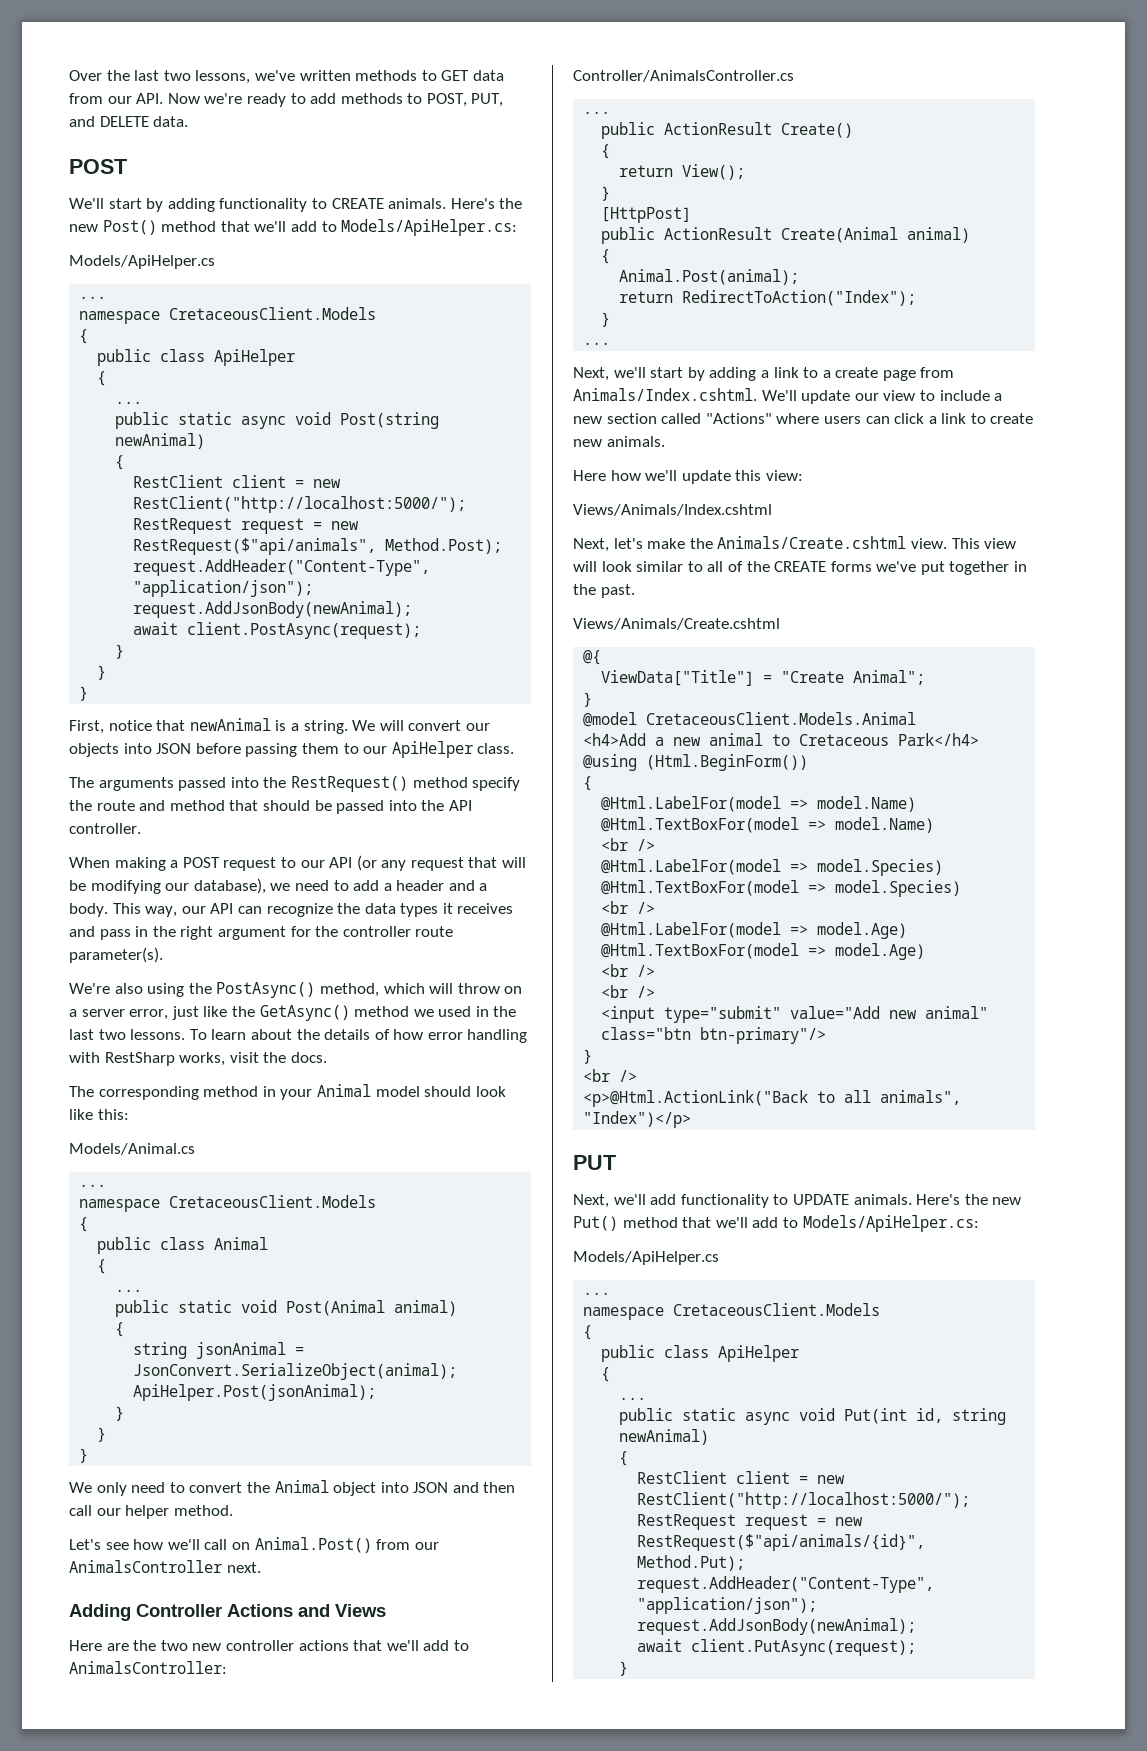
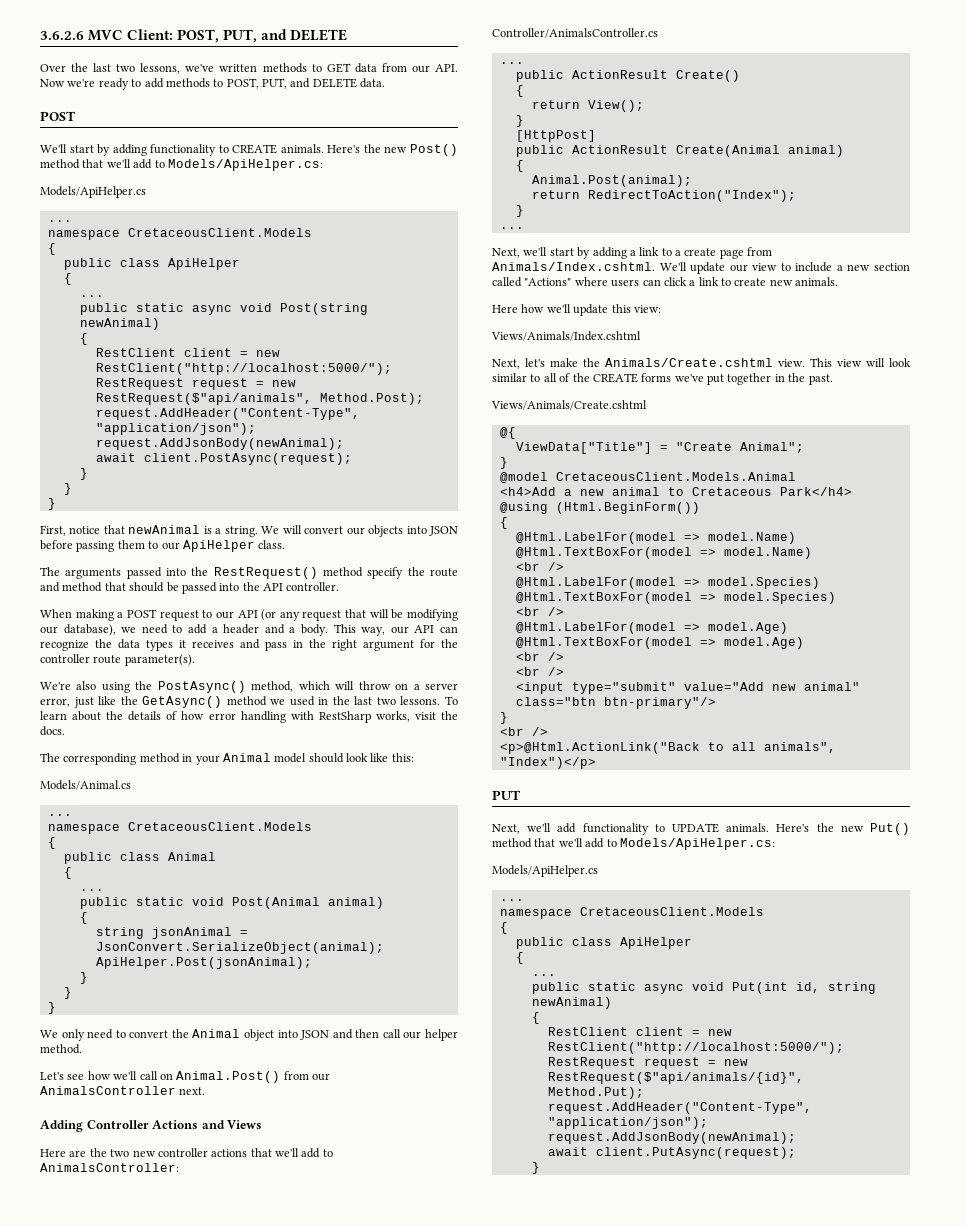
+ 3.6.2.6 MVC Client: POST, PUT, and DELETE

